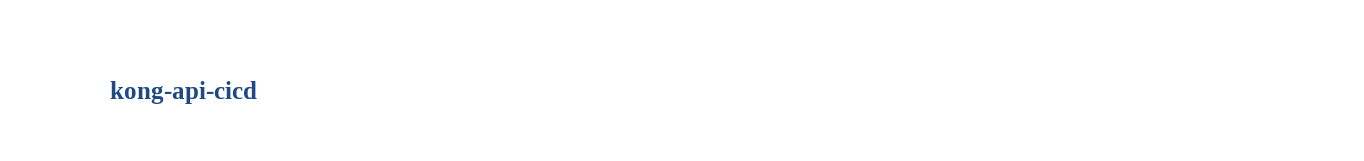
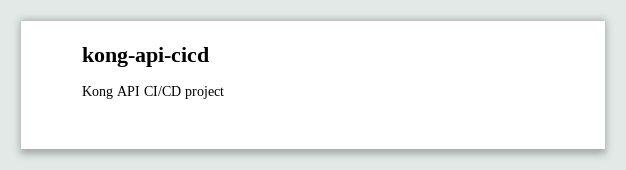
+ Kong API CI/CD project

